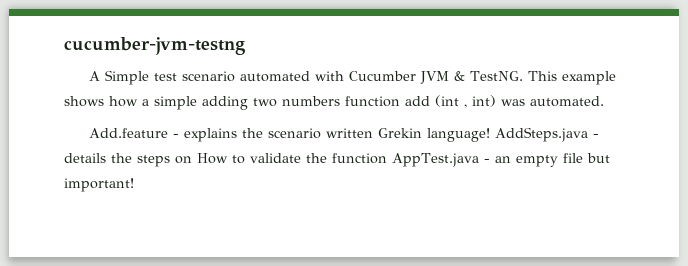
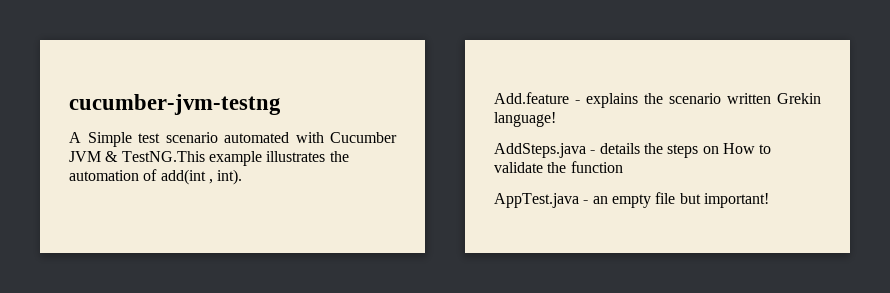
- A Simple test scenario automated with Cucumber JVM & TestNG. This example shows how a simple adding two numbers function add (int , int) was automated.
+ A Simple test scenario automated with Cucumber JVM & TestNG.This example illustrates the automation of add(int , int).
- Add.feature - explains the scenario written Grekin language! AddSteps.java - details the steps on How to validate the function AppTest.java - an empty file but important!
+ Add.feature - explains the scenario written Grekin language!
+ AddSteps.java - details the steps on How to validate the function
+ AppTest.java - an empty file but important!

